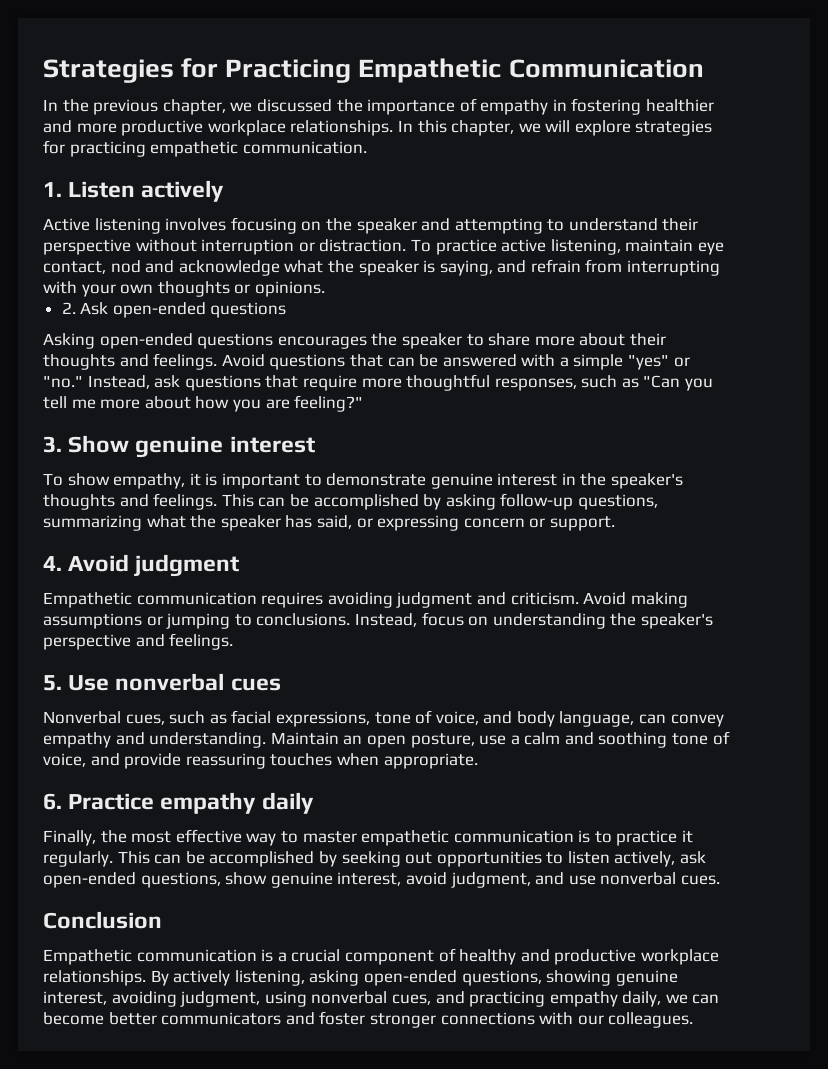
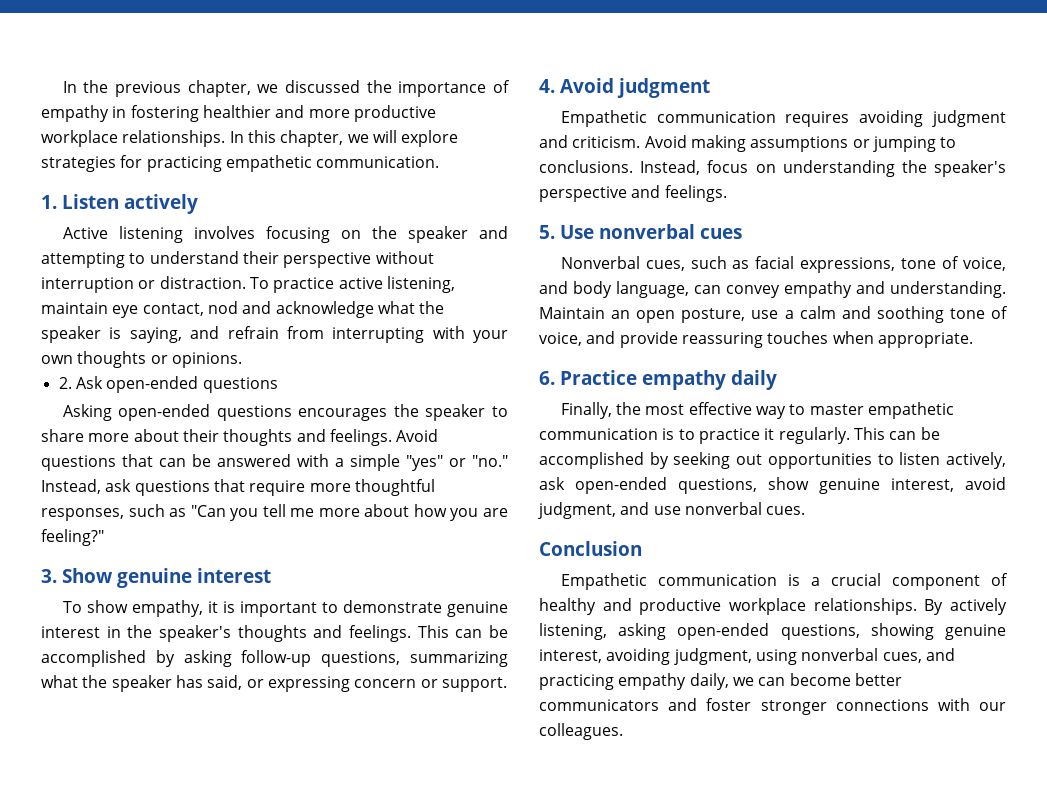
- Strategies for Practicing Empathetic Communication

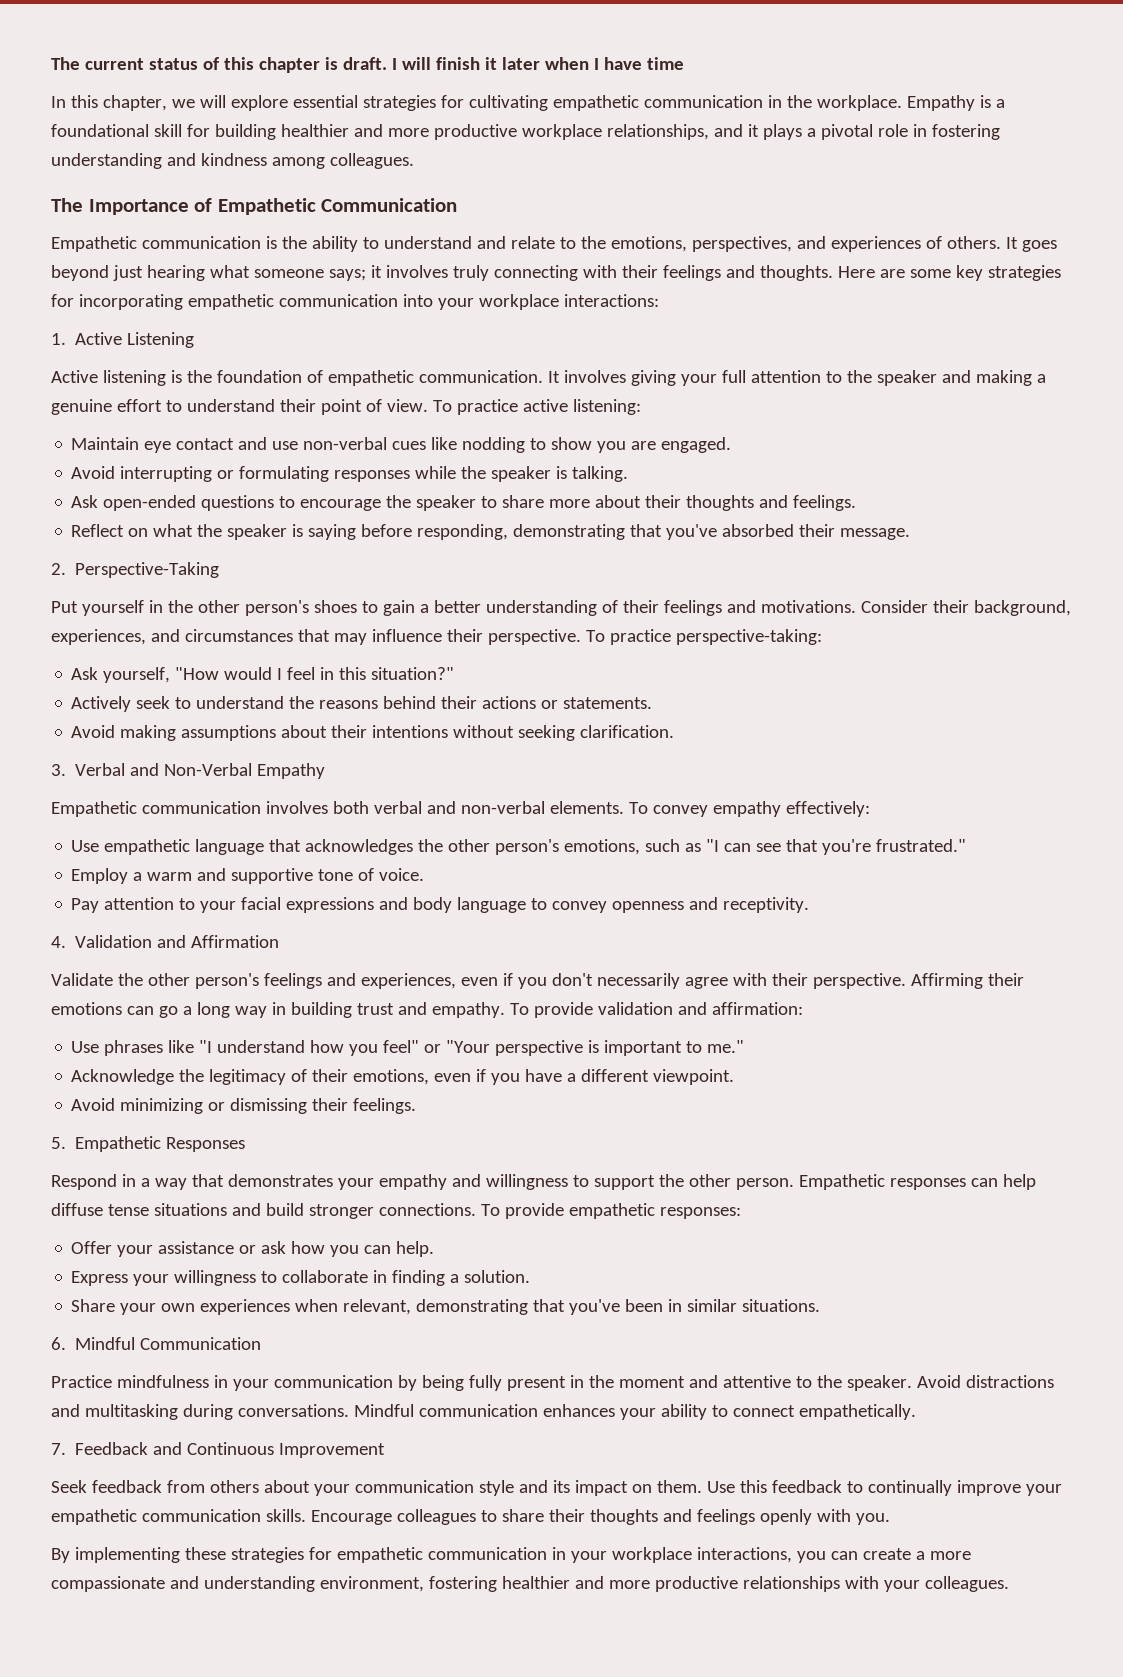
- In the previous chapter, we discussed the importance of empathy in fostering healthier and more productive workplace relationships. In this chapter, we will explore strategies for practicing empathetic communication.
- 1. Listen actively
- Active listening involves focusing on the speaker and attempting to understand their perspective without interruption or distraction. To practice active listening, maintain eye contact, nod and acknowledge what the speaker is saying, and refrain from interrupting with your own thoughts or opinions.
- 2. Ask open-ended questions
- Asking open-ended questions encourages the speaker to share more about their thoughts and feelings. Avoid questions that can be answered with a simple "yes" or "no." Instead, ask questions that require more thoughtful responses, such as "Can you tell me more about how you are feeling?"
- 3. Show genuine interest
- To show empathy, it is important to demonstrate genuine interest in the speaker's thoughts and feelings. This can be accomplished by asking follow-up questions, summarizing what the speaker has said, or expressing concern or support.
- 4. Avoid judgment
- Empathetic communication requires avoiding judgment and criticism. Avoid making assumptions or jumping to conclusions. Instead, focus on understanding the speaker's perspective and feelings.
- 5. Use nonverbal cues
- Nonverbal cues, such as facial expressions, tone of voice, and body language, can convey empathy and understanding. Maintain an open posture, use a calm and soothing tone of voice, and provide reassuring touches when appropriate.
- 6. Practice empathy daily
- Finally, the most effective way to master empathetic communication is to practice it regularly. This can be accomplished by seeking out opportunities to listen actively, ask open-ended questions, show genuine interest, avoid judgment, and use nonverbal cues.
- Conclusion
- Empathetic communication is a crucial component of healthy and productive workplace relationships. By actively listening, asking open-ended questions, showing genuine interest, avoiding judgment, using nonverbal cues, and practicing empathy daily, we can become better communicators and foster stronger connections with our colleagues.
+ The current status of this chapter is draft. I will finish it later when I have time
+ In this chapter, we will explore essential strategies for cultivating empathetic communication in the workplace. Empathy is a foundational skill for building healthier and more productive workplace relationships, and it plays a pivotal role in fostering understanding and kindness among colleagues.
+ The Importance of Empathetic Communication
+ Empathetic communication is the ability to understand and relate to the emotions, perspectives, and experiences of others. It goes beyond just hearing what someone says; it involves truly connecting with their feelings and thoughts. Here are some key strategies for incorporating empathetic communication into your workplace interactions:
+ 1. Active Listening
+ Active listening is the foundation of empathetic communication. It involves giving your full attention to the speaker and making a genuine effort to understand their point of view. To practice active listening:
+ Maintain eye contact and use non-verbal cues like nodding to show you are engaged.
+ Avoid interrupting or formulating responses while the speaker is talking.
+ Ask open-ended questions to encourage the speaker to share more about their thoughts and feelings.
+ Reflect on what the speaker is saying before responding, demonstrating that you've absorbed their message.
+ 2. Perspective-Taking
+ Put yourself in the other person's shoes to gain a better understanding of their feelings and motivations. Consider their background, experiences, and circumstances that may influence their perspective. To practice perspective-taking:
+ Ask yourself, "How would I feel in this situation?"
+ Actively seek to understand the reasons behind their actions or statements.
+ Avoid making assumptions about their intentions without seeking clarification.
+ 3. Verbal and Non-Verbal Empathy
+ Empathetic communication involves both verbal and non-verbal elements. To convey empathy effectively:
+ Use empathetic language that acknowledges the other person's emotions, such as "I can see that you're frustrated."
+ Employ a warm and supportive tone of voice.
+ Pay attention to your facial expressions and body language to convey openness and receptivity.
+ 4. Validation and Affirmation
+ Validate the other person's feelings and experiences, even if you don't necessarily agree with their perspective. Affirming their emotions can go a long way in building trust and empathy. To provide validation and affirmation:
+ Use phrases like "I understand how you feel" or "Your perspective is important to me."
+ Acknowledge the legitimacy of their emotions, even if you have a different viewpoint.
+ Avoid minimizing or dismissing their feelings.
+ 5. Empathetic Responses
+ Respond in a way that demonstrates your empathy and willingness to support the other person. Empathetic responses can help diffuse tense situations and build stronger connections. To provide empathetic responses:
+ Offer your assistance or ask how you can help.
+ Express your willingness to collaborate in finding a solution.
+ Share your own experiences when relevant, demonstrating that you've been in similar situations.
+ 6. Mindful Communication
+ Practice mindfulness in your communication by being fully present in the moment and attentive to the speaker. Avoid distractions and multitasking during conversations. Mindful communication enhances your ability to connect empathetically.
+ 7. Feedback and Continuous Improvement
+ Seek feedback from others about your communication style and its impact on them. Use this feedback to continually improve your empathetic communication skills. Encourage colleagues to share their thoughts and feelings openly with you.
+ By implementing these strategies for empathetic communication in your workplace interactions, you can create a more compassionate and understanding environment, fostering healthier and more productive relationships with your colleagues.

